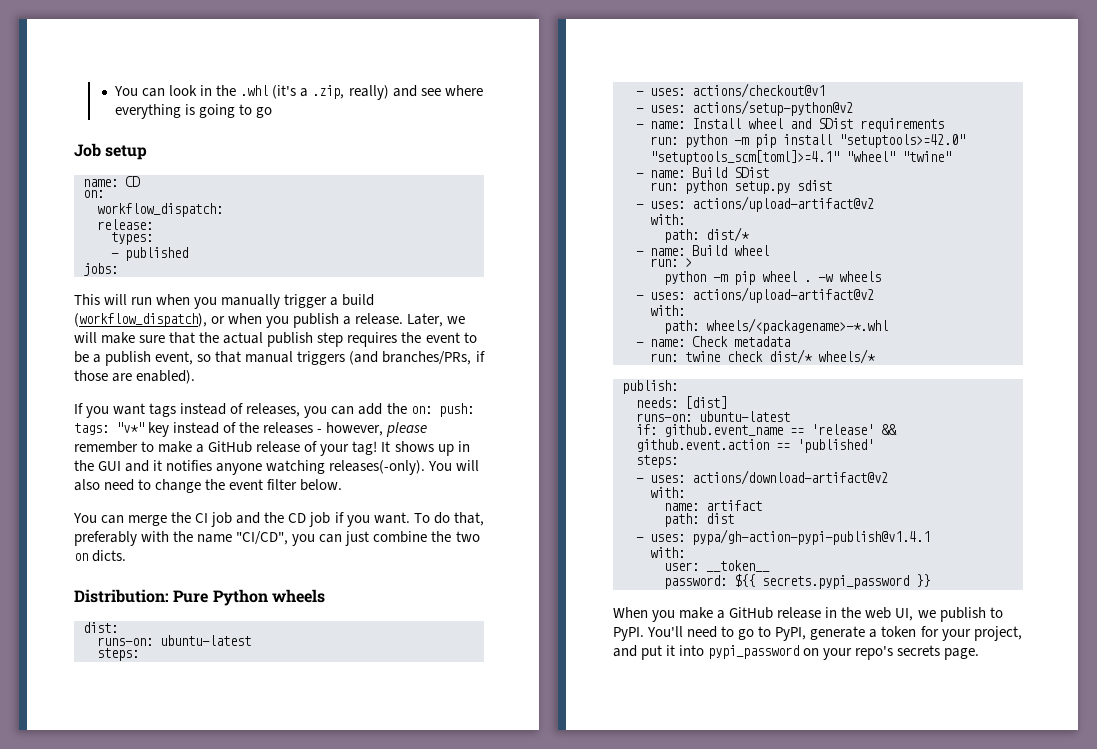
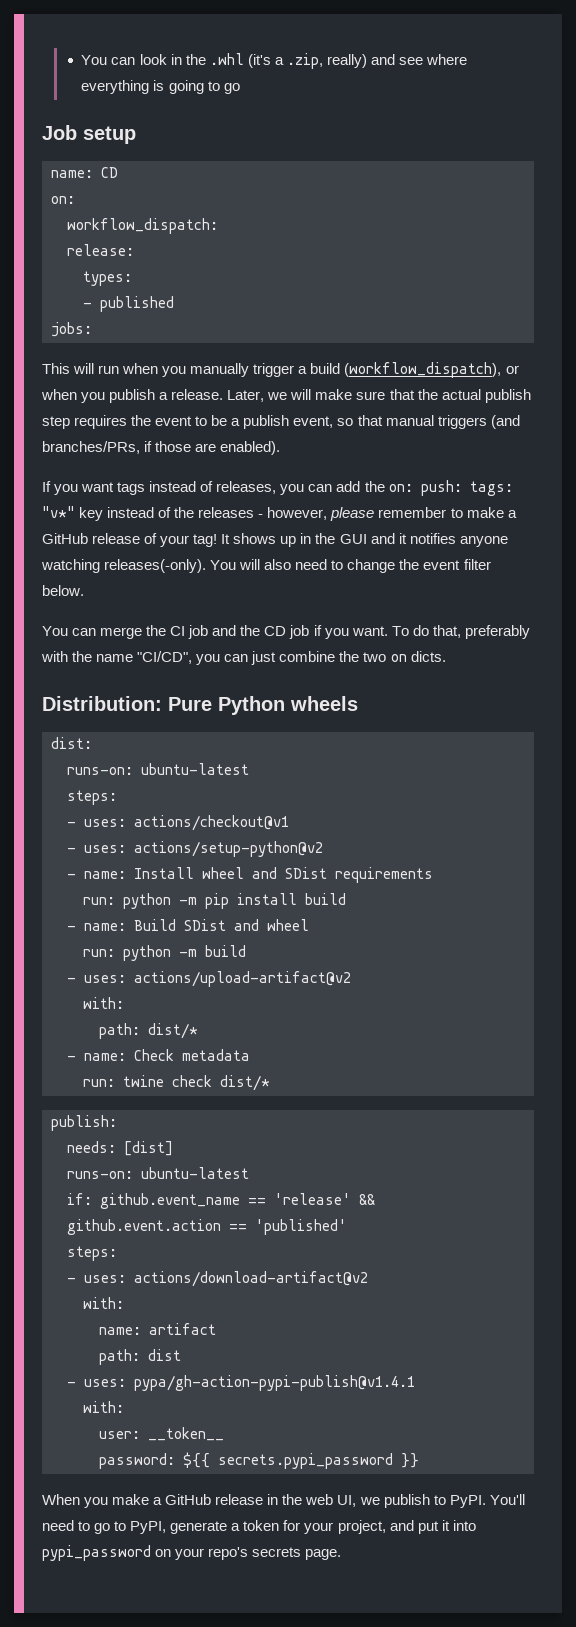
- run: python -m pip install "setuptools>=42.0" "setuptools_scm[toml]>=4.1" "wheel" "twine"
+ run: python -m pip install build
- - name: Build SDist
- run: python setup.py sdist
+ - name: Build SDist and wheel
+ run: python -m build
- - name: Build wheel
- run: >
- python -m pip wheel . -w wheels
- - uses: actions/upload-artifact@v2
- with:
- path: wheels/<packagename>-*.whl
- run: twine check dist/* wheels/*
+ run: twine check dist/*

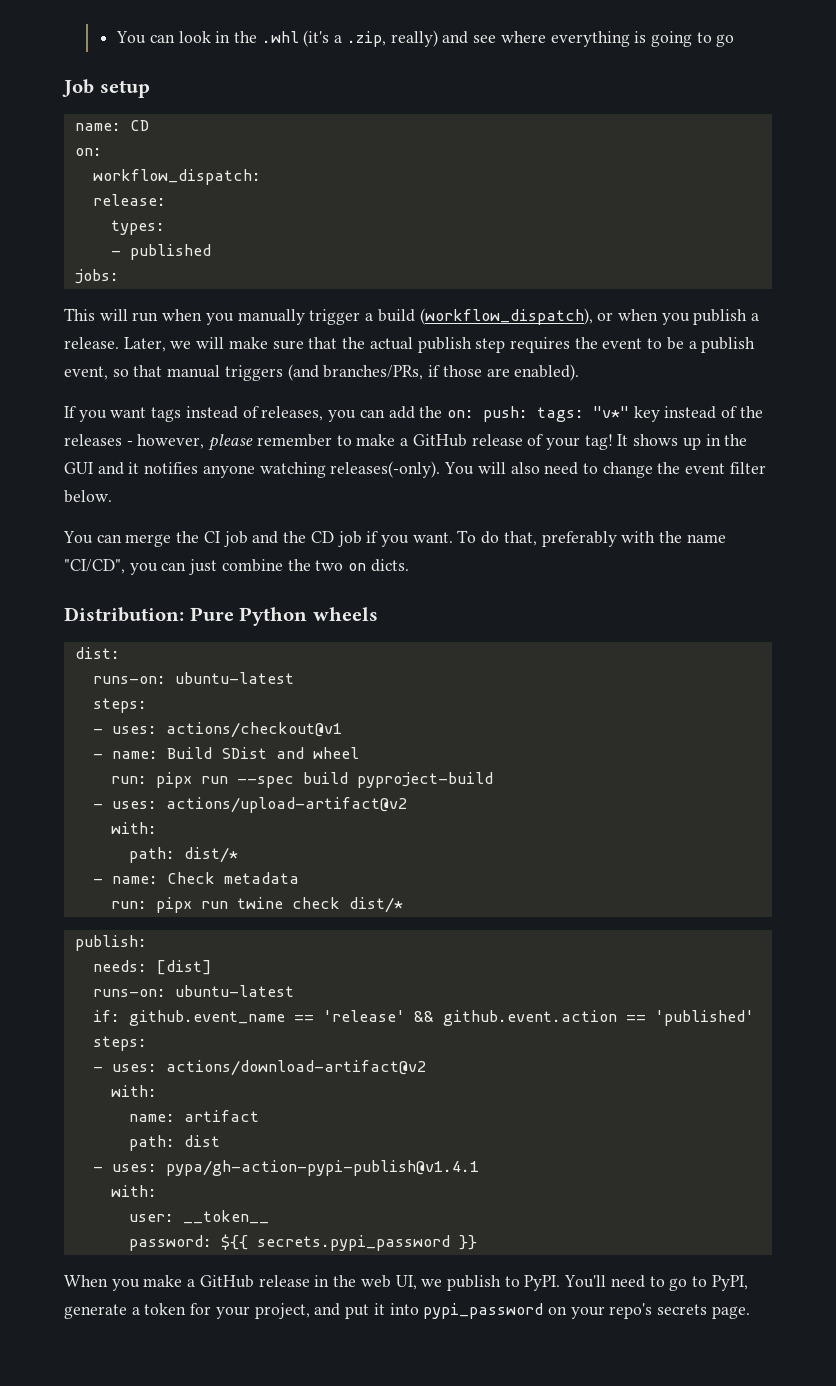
- - uses: actions/setup-python@v2
- - name: Install wheel and SDist requirements
- run: python -m pip install build
- run: python -m build
+ run: pipx run --spec build pyproject-build
- run: twine check dist/*
+ run: pipx run twine check dist/*

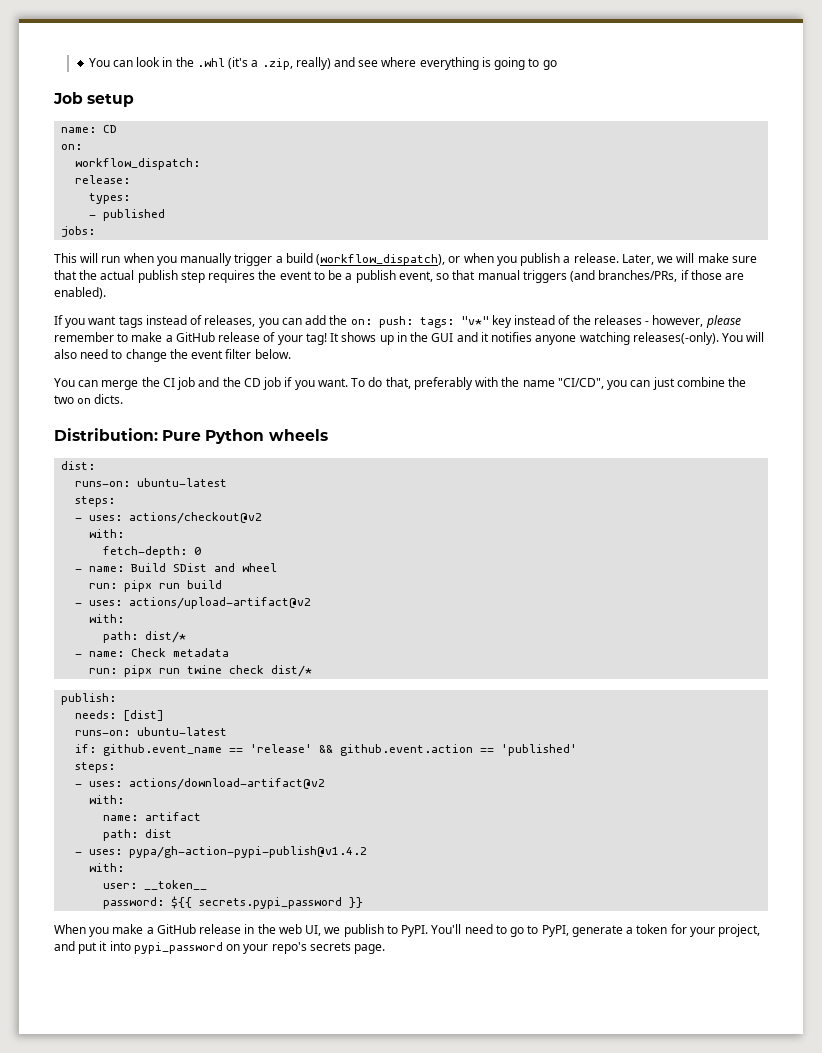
- - uses: actions/checkout@v1
+ - uses: actions/checkout@v2
+ with:
+ fetch-depth: 0
- run: pipx run --spec build pyproject-build
+ run: pipx run build
- - uses: pypa/gh-action-pypi-publish@v1.4.1
+ - uses: pypa/gh-action-pypi-publish@v1.4.2

